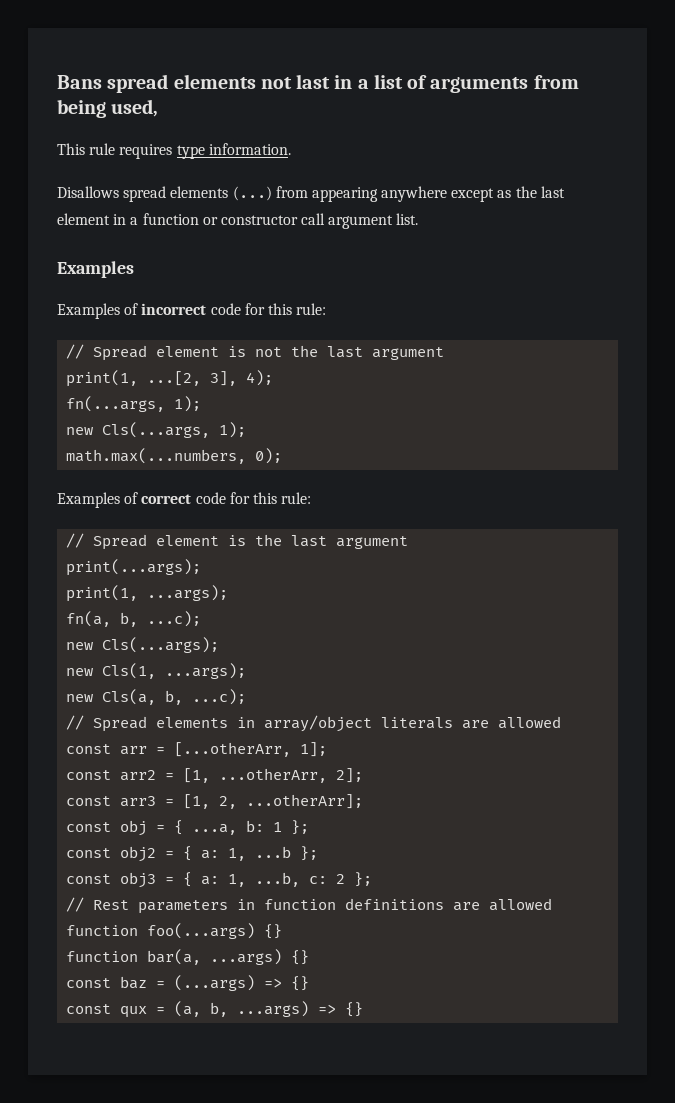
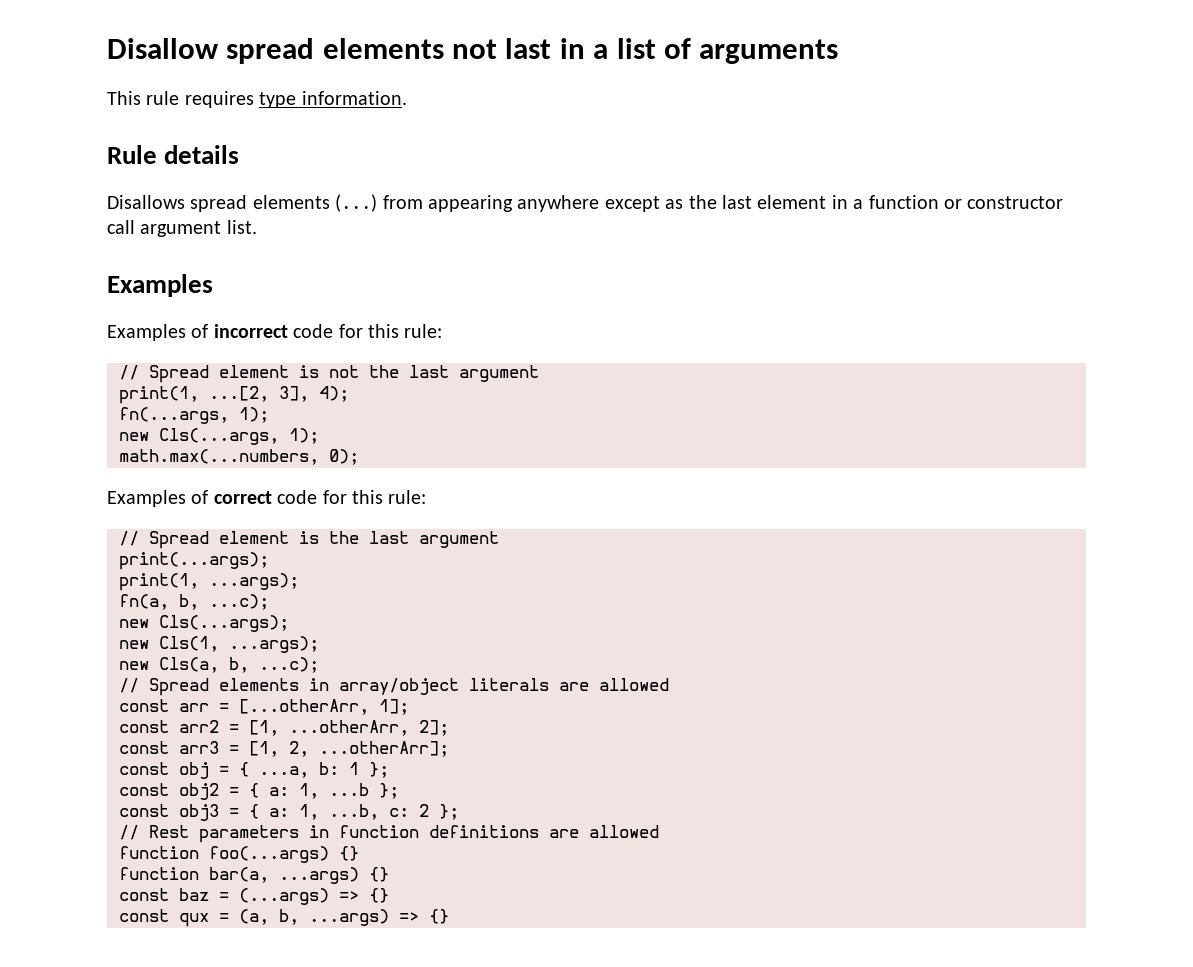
- Bans spread elements not last in a list of arguments from being used,
+ Disallow spread elements not last in a list of arguments
+ Rule details

